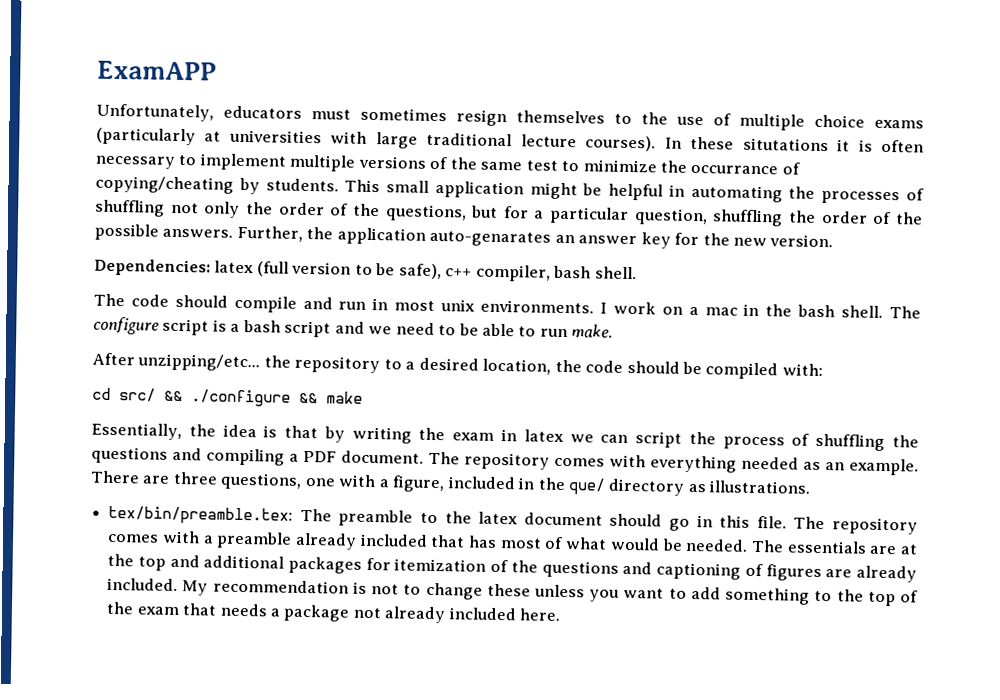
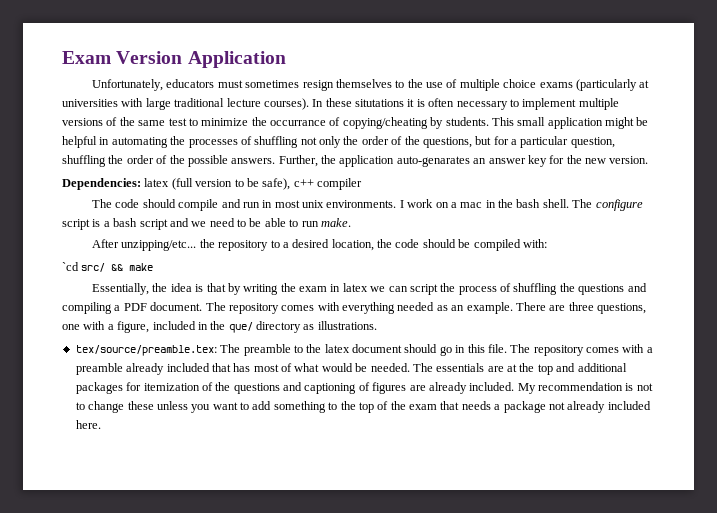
- ExamAPP
+ Exam Version Application
- Dependencies: latex (full version to be safe), c++ compiler, bash shell.
+ Dependencies: latex (full version to be safe), c++ compiler
- cd src/ && ./configure && make
+ `cd src/ && make
- tex/bin/preamble.tex: The preamble to the latex document should go in this file.
+ tex/source/preamble.tex: The preamble to the latex document should go in this file.

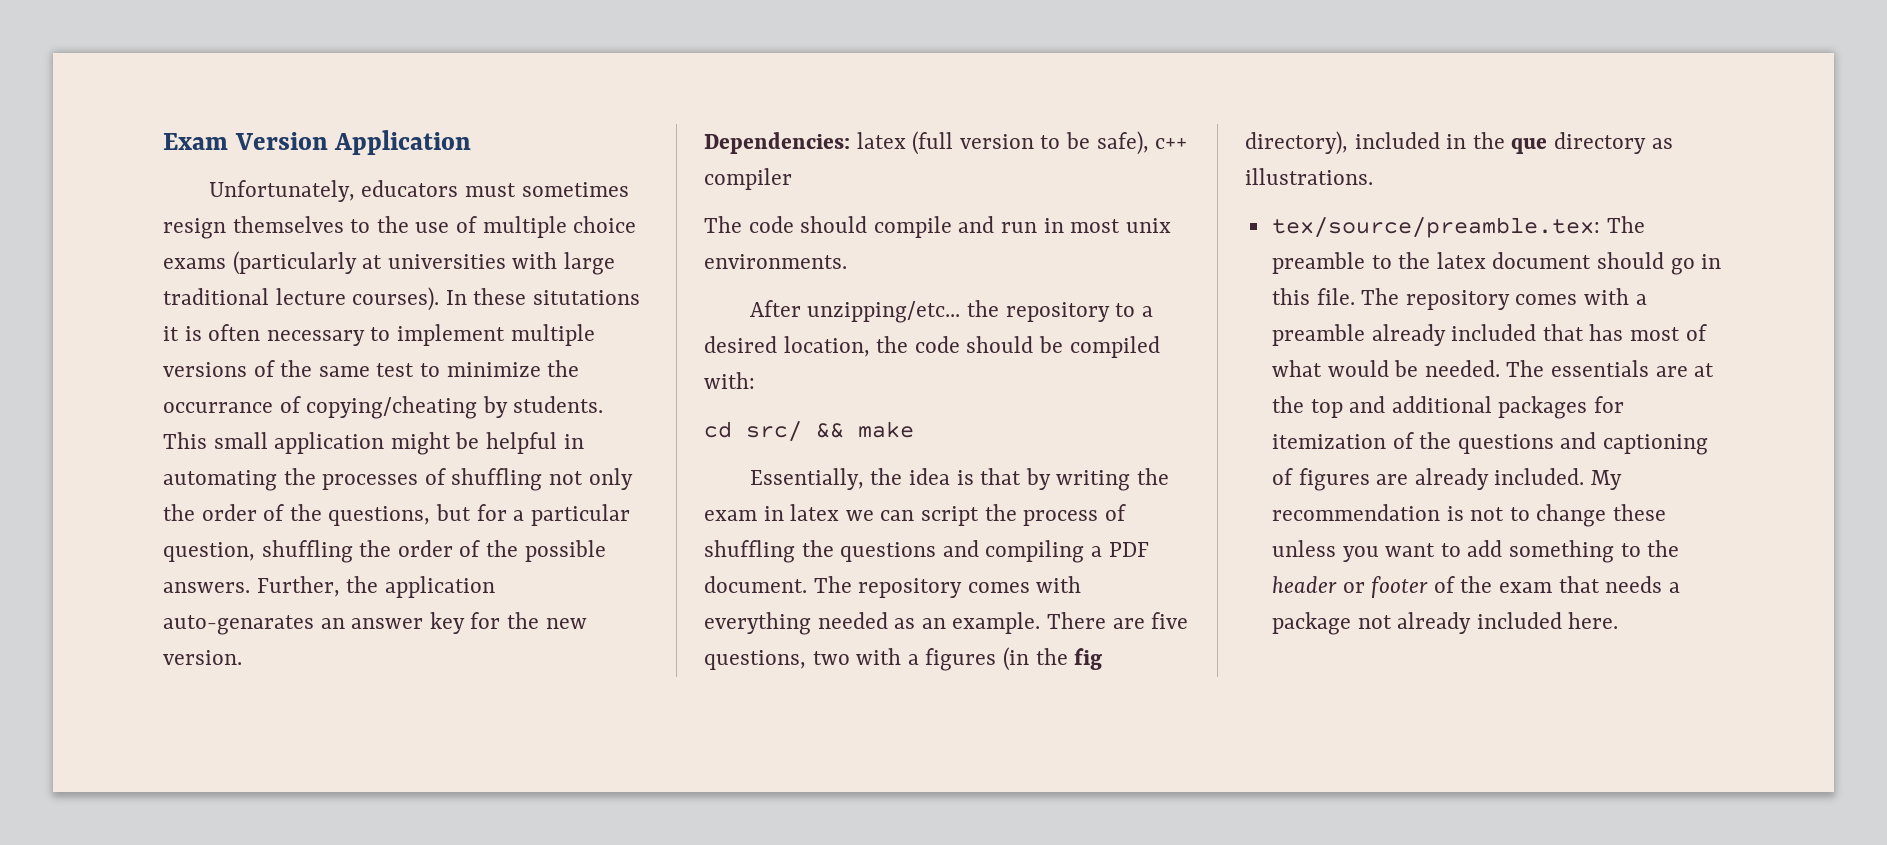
- I work on a mac in the bash shell. The configure script is a bash script and we need to be able to run make.
- `cd src/ && make
+ cd src/ && make
- There are three questions, one with a figure, included in the que/ directory as illustrations.
+ There are five questions, two with a figures (in the fig directory), included in the que directory as illustrations.
- My recommendation is not to change these unless you want to add something to the top of the exam that needs a package not already included here.
+ My recommendation is not to change these unless you want to add something to the header or footer of the exam that needs a package not already included here.

